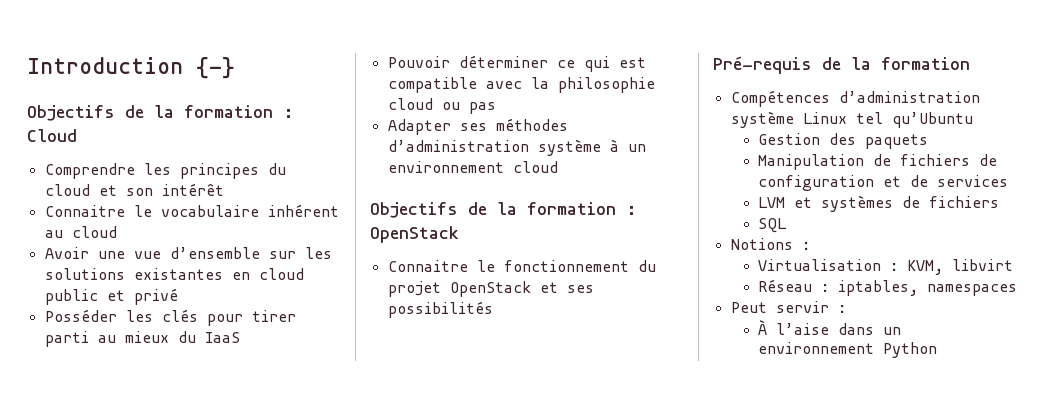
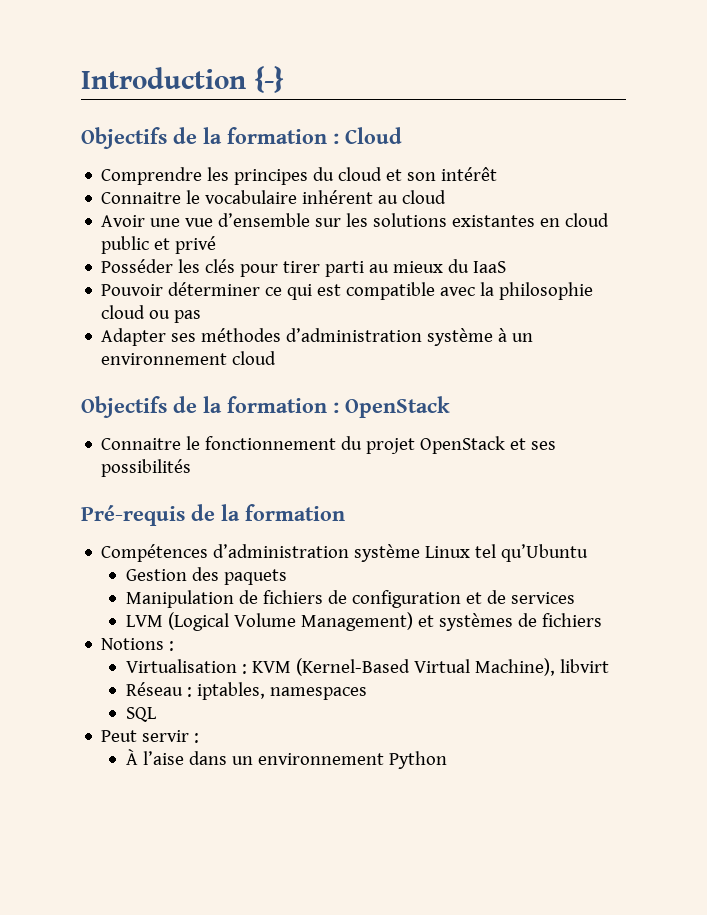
- LVM et systèmes de fichiers
+ LVM (Logical Volume Management) et systèmes de fichiers
- SQL
- Virtualisation : KVM, libvirt
+ Virtualisation : KVM (Kernel-Based Virtual Machine), libvirt
+ SQL

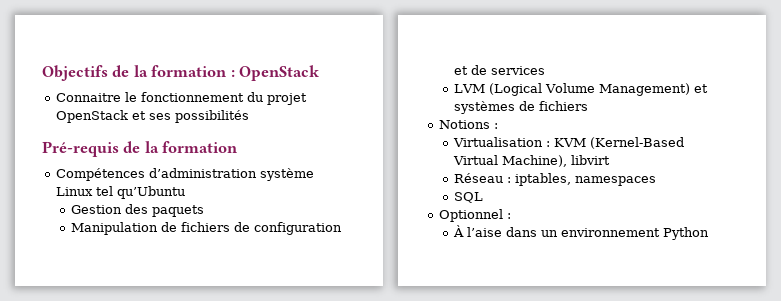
- Introduction {-}
- Objectifs de la formation : Cloud
- Comprendre les principes du cloud et son intérêt
- Connaitre le vocabulaire inhérent au cloud
- Avoir une vue d’ensemble sur les solutions existantes en cloud public et privé
- Posséder les clés pour tirer parti au mieux du IaaS
- Pouvoir déterminer ce qui est compatible avec la philosophie cloud ou pas
- Adapter ses méthodes d’administration système à un environnement cloud
- Peut servir :
+ Optionnel :

